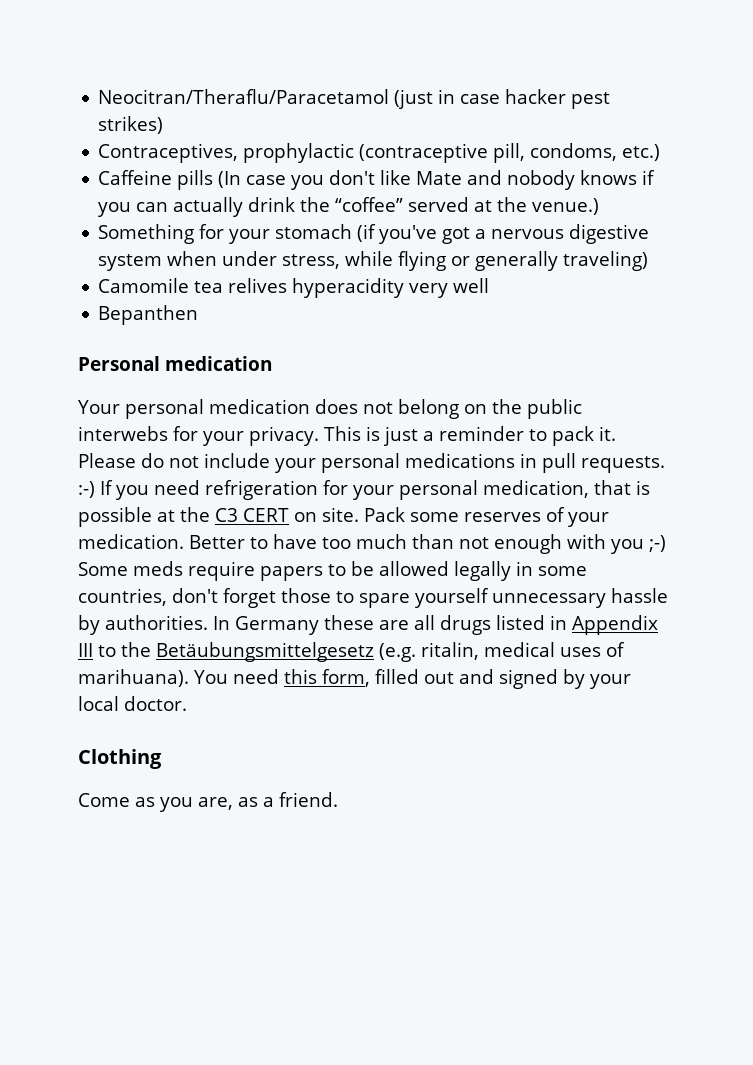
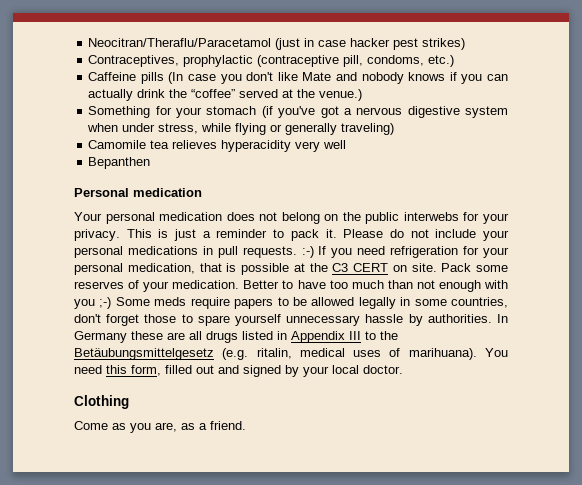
- Camomile tea relives hyperacidity very well
+ Camomile tea relieves hyperacidity very well

